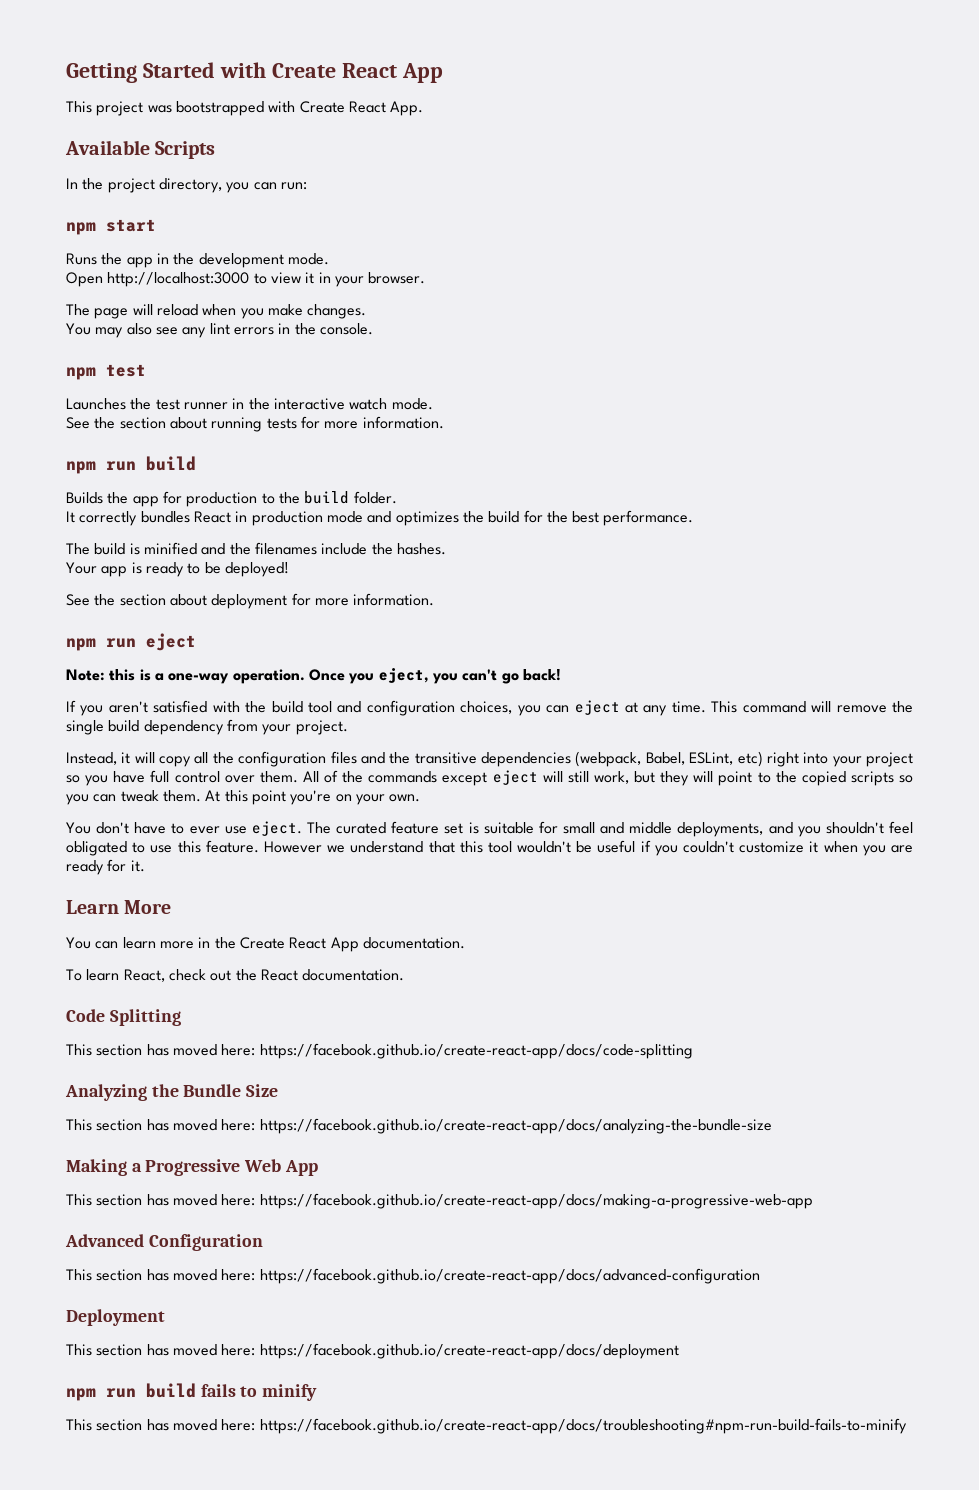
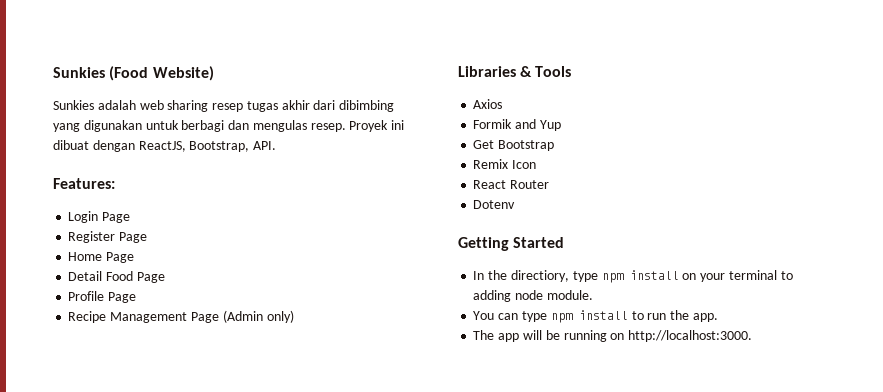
- Getting Started with Create React App
- This project was bootstrapped with Create React App.
- Available Scripts
- In the project directory, you can run:
- npm start
- Runs the app in the development mode.
- Open http://localhost:3000 to view it in your browser.
- The page will reload when you make changes.
- You may also see any lint errors in the console.
- npm test
- Launches the test runner in the interactive watch mode.
- See the section about running tests for more information.
- npm run build
- Builds the app for production to the build folder.
- It correctly bundles React in production mode and optimizes the build for the best performance.
- The build is minified and the filenames include the hashes.
- Your app is ready to be deployed!
- See the section about deployment for more information.
- npm run eject
- Note: this is a one-way operation. Once you eject, you can't go back!
- If you aren't satisfied with the build tool and configuration choices, you can eject at any time. This command will remove the single build dependency from your project.
- Instead, it will copy all the configuration files and the transitive dependencies (webpack, Babel, ESLint, etc) right into your project so you have full control over them. All of the commands except eject will still work, but they will point to the copied scripts so you can tweak them. At this point you're on your own.
- You don't have to ever use eject. The curated feature set is suitable for small and middle deployments, and you shouldn't feel obligated to use this feature. However we understand that this tool wouldn't be useful if you couldn't customize it when you are ready for it.
- Learn More
- You can learn more in the Create React App documentation.
- To learn React, check out the React documentation.
- Code Splitting
- This section has moved here: https://facebook.github.io/create-react-app/docs/code-splitting
- Analyzing the Bundle Size
- This section has moved here: https://facebook.github.io/create-react-app/docs/analyzing-the-bundle-size
- Making a Progressive Web App
- This section has moved here: https://facebook.github.io/create-react-app/docs/making-a-progressive-web-app
- Advanced Configuration
- This section has moved here: https://facebook.github.io/create-react-app/docs/advanced-configuration
- Deployment
- This section has moved here: https://facebook.github.io/create-react-app/docs/deployment
- npm run build fails to minify
- This section has moved here: https://facebook.github.io/create-react-app/docs/troubleshooting#npm-run-build-fails-to-minify
+ Sunkies (Food Website)
+ Sunkies adalah web sharing resep tugas akhir dari dibimbing yang digunakan untuk berbagi dan mengulas resep. Proyek ini dibuat dengan ReactJS, Bootstrap, API.
+ Features:
+ Login Page
+ Register Page
+ Home Page
+ Detail Food Page
+ Profile Page
+ Recipe Management Page (Admin only)
+ Libraries & Tools
+ Axios
+ Formik and Yup
+ Get Bootstrap
+ Remix Icon
+ React Router
+ Dotenv
+ Getting Started
+ In the directiory, type npm install on your terminal to adding node module.
+ You can type npm install to run the app.
+ The app will be running on http://localhost:3000.

